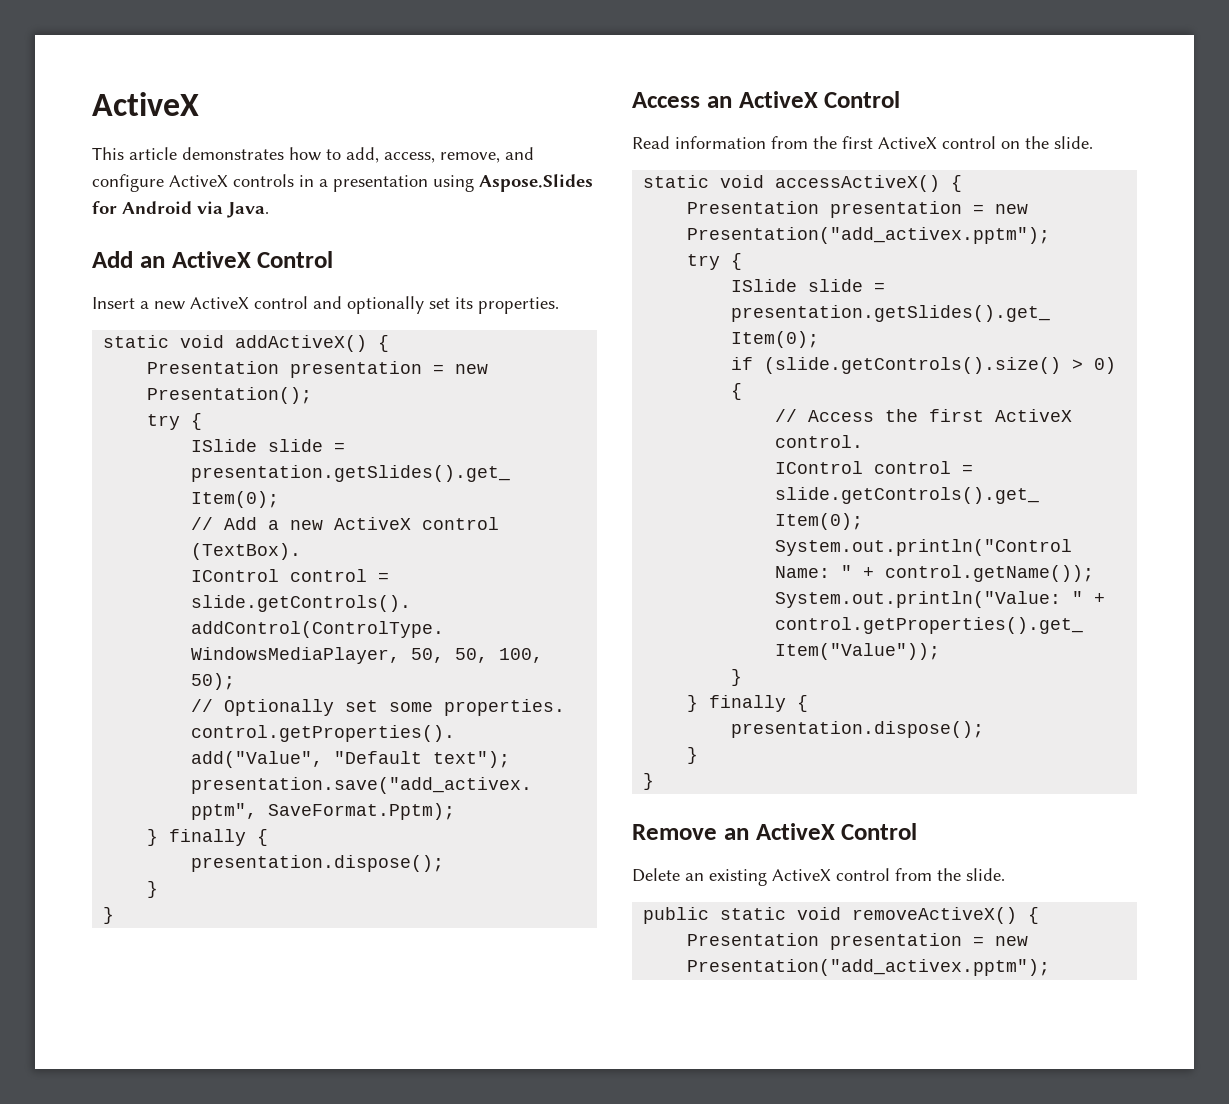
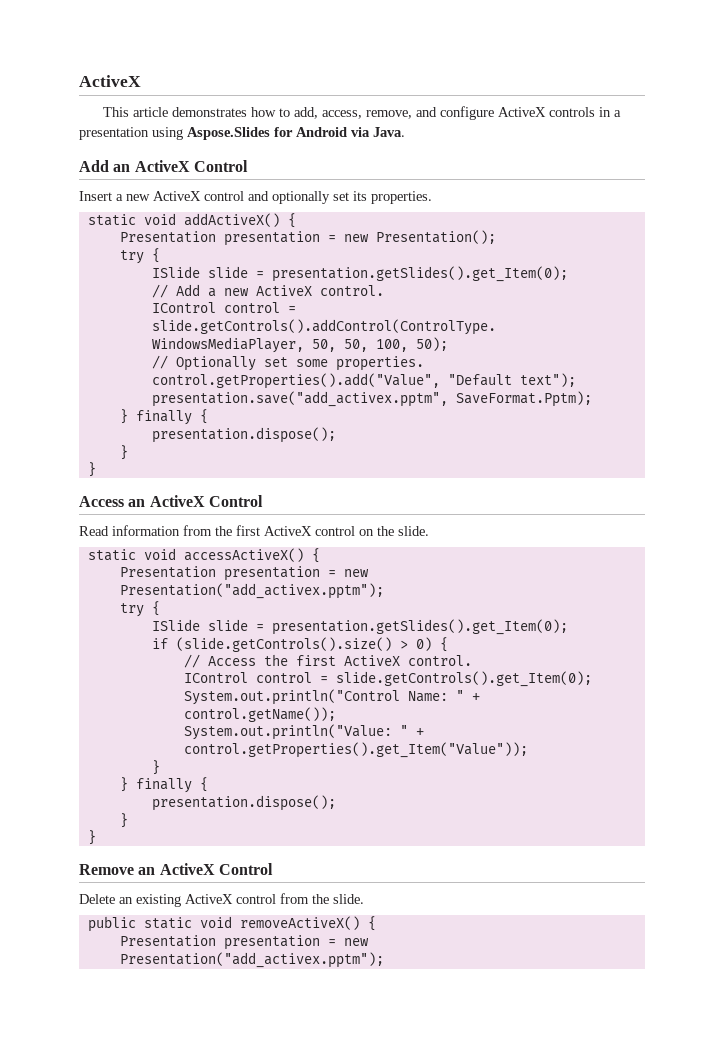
- // Add a new ActiveX control (TextBox).
+ // Add a new ActiveX control.

